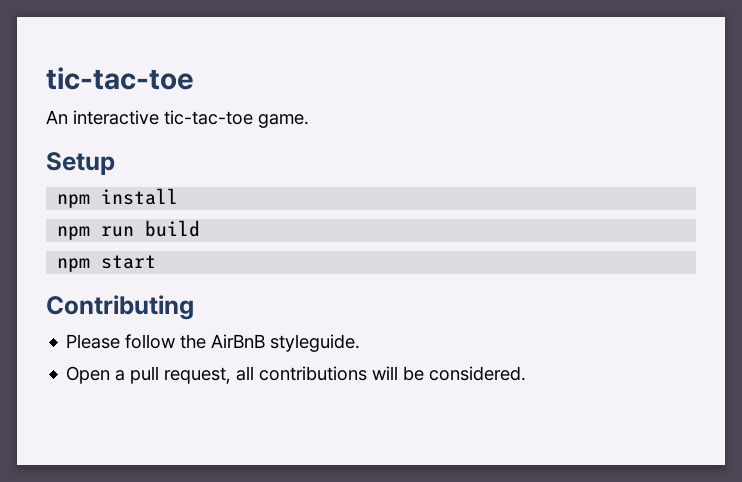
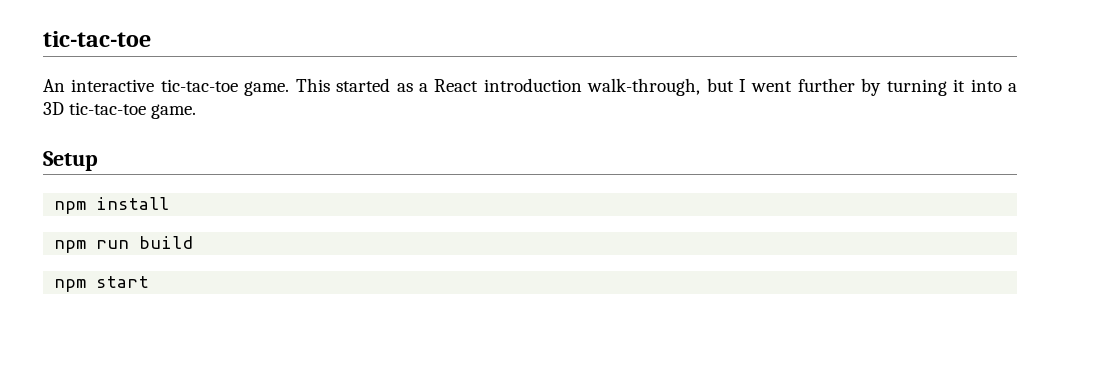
+ This started as a React introduction walk-through, but I went further by turning it into a 3D tic-tac-toe game.
- Contributing
- Please follow the AirBnB styleguide.
- Open a pull request, all contributions will be considered.

